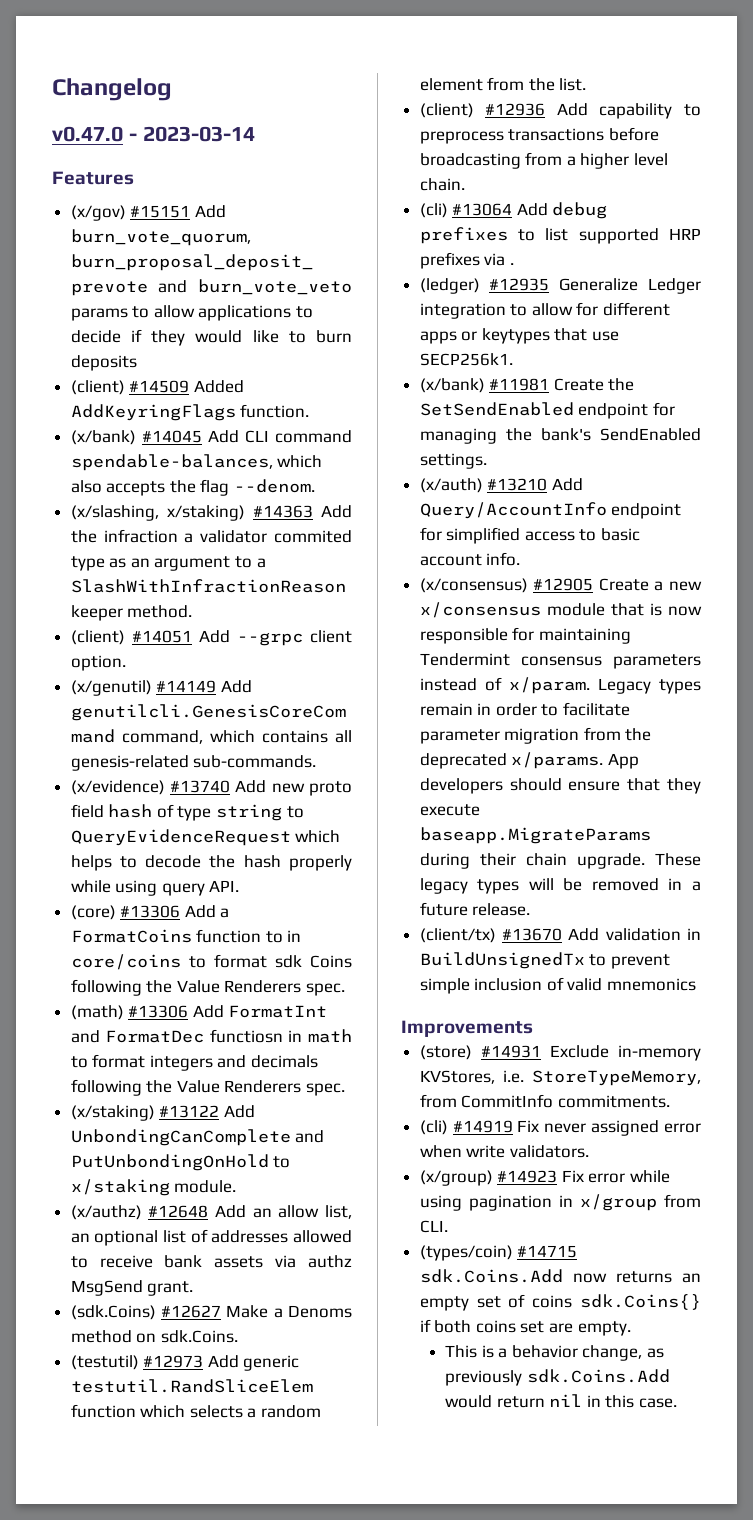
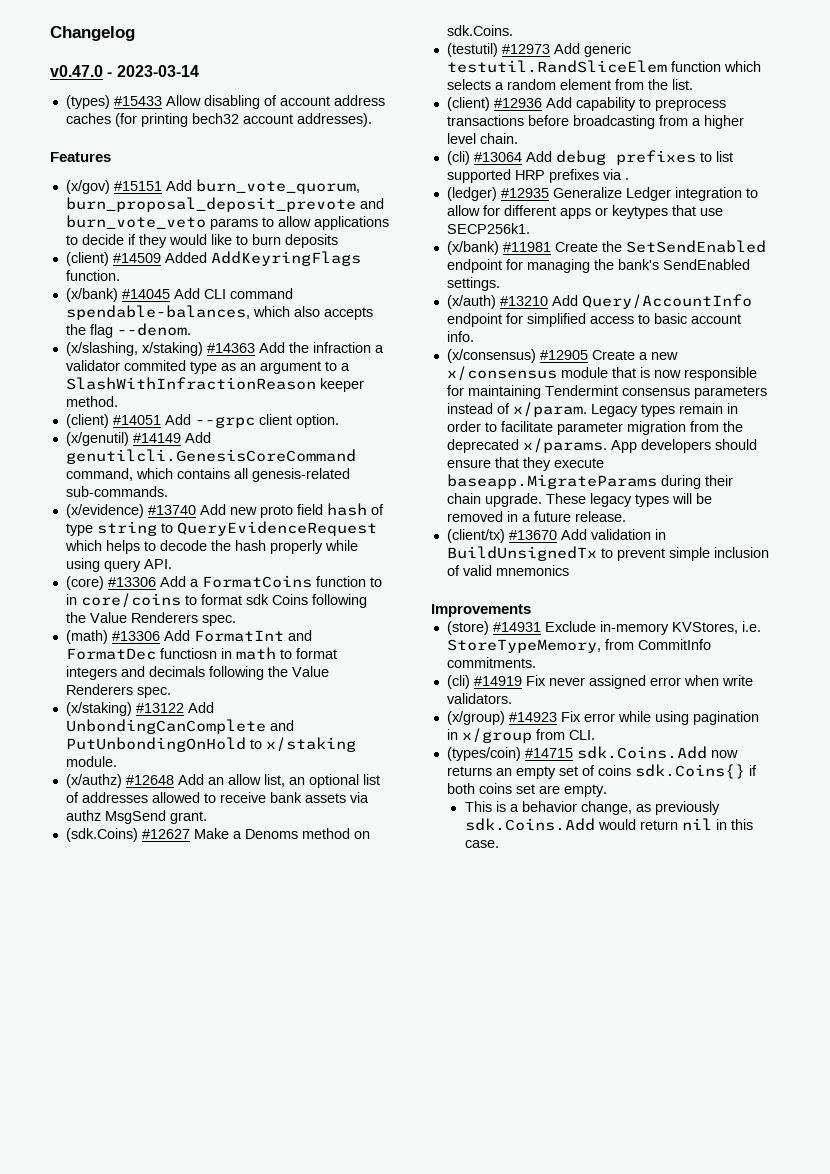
+ (types) #15433 Allow disabling of account address caches (for printing bech32 account addresses).

